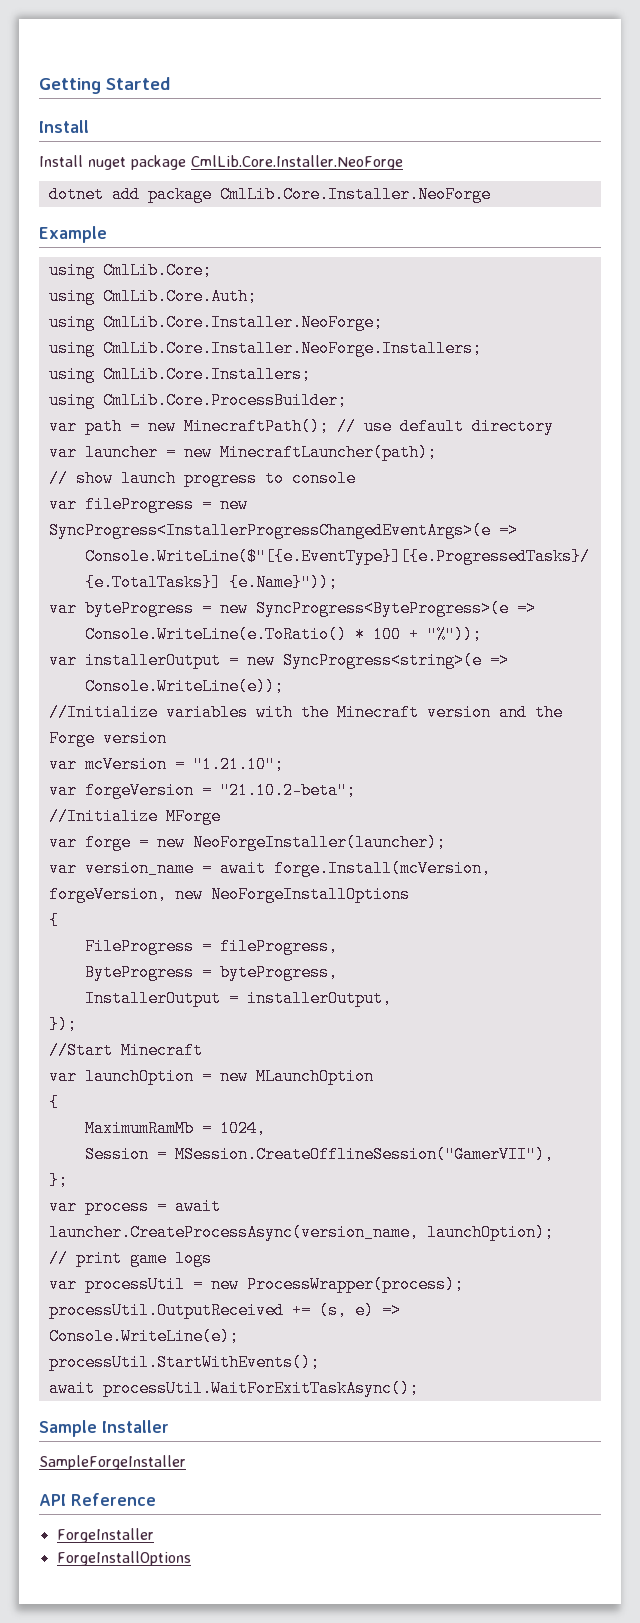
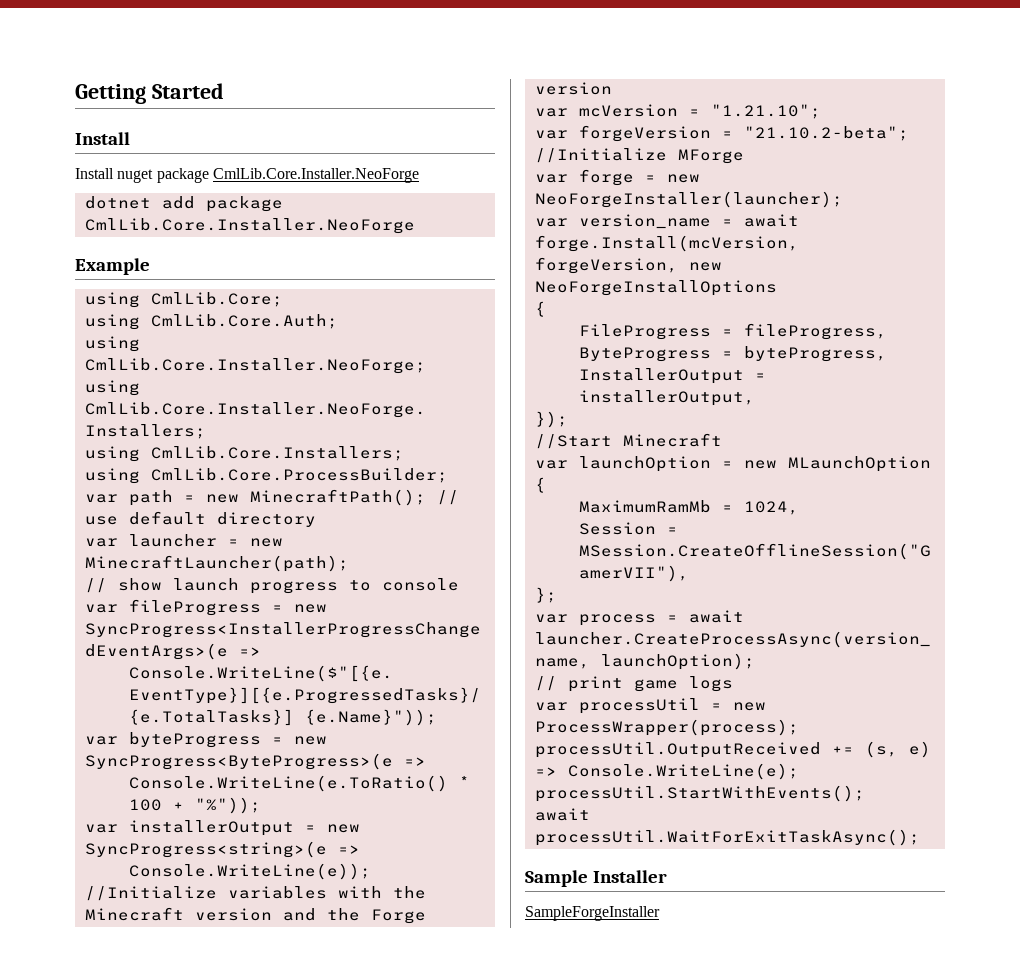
- API Reference
- ForgeInstaller
- ForgeInstallOptions

